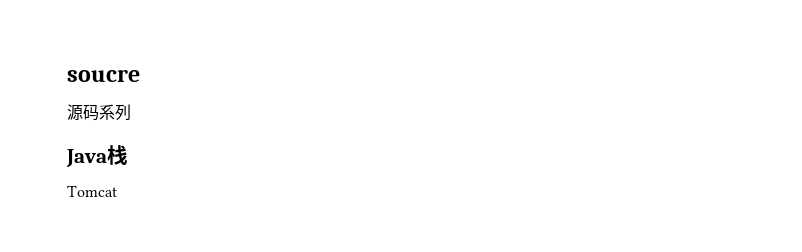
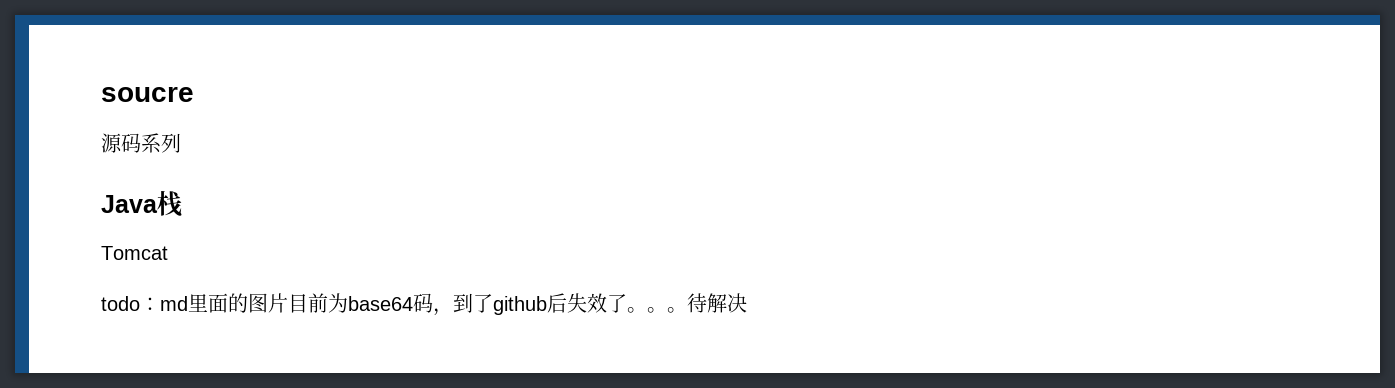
+ todo：md里面的图片目前为base64码，到了github后失效了。。。待解决

